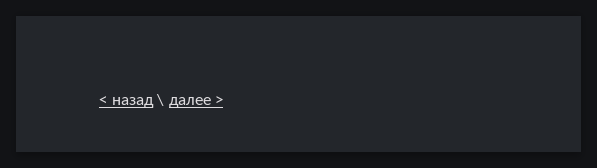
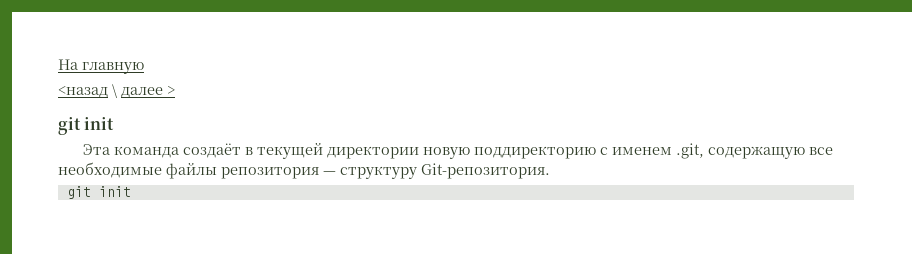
- < назад \ далее >
+ На главную
+ <назад \ далее >
+ git init
+ Эта команда создаёт в текущей директории новую поддиректорию с именем .git, содержащую все необходимые файлы репозитория — структуру Git-репозитория.
+ git init

